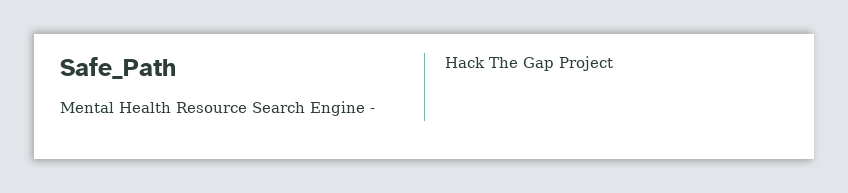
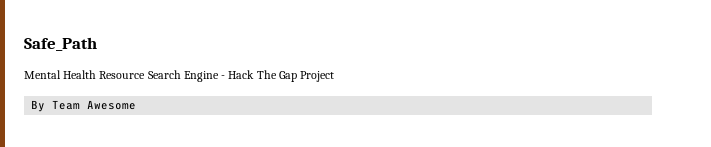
+ By Team Awesome

